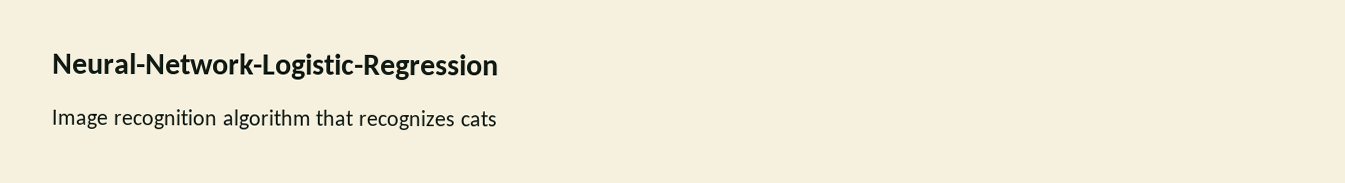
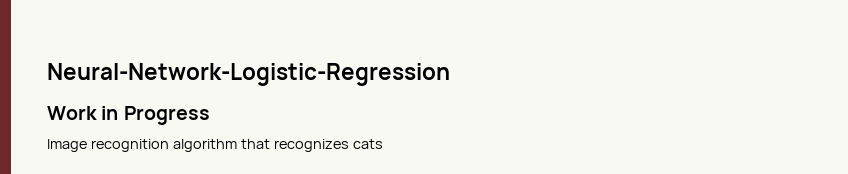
+ Work in Progress

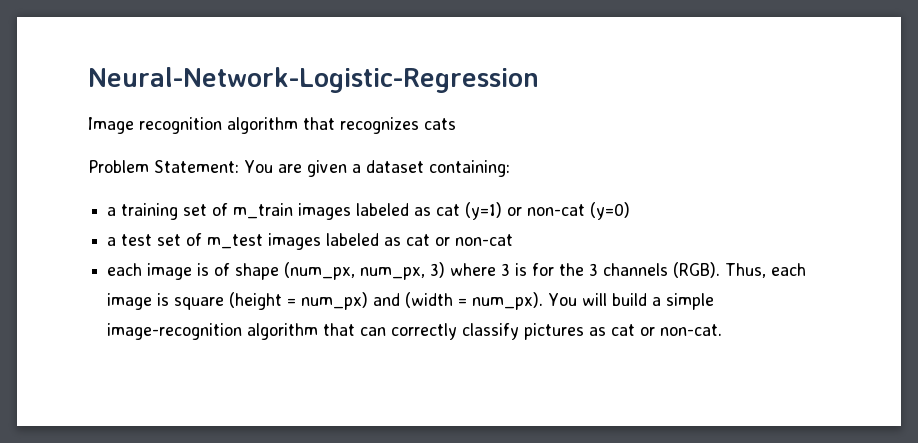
- Work in Progress
+ Problem Statement: You are given a dataset containing:
+ a training set of m_train images labeled as cat (y=1) or non-cat (y=0)
+ a test set of m_test images labeled as cat or non-cat
+ each image is of shape (num_px, num_px, 3) where 3 is for the 3 channels (RGB). Thus, each image is square (height = num_px) and (width = num_px). You will build a simple image-recognition algorithm that can correctly classify pictures as cat or non-cat.

